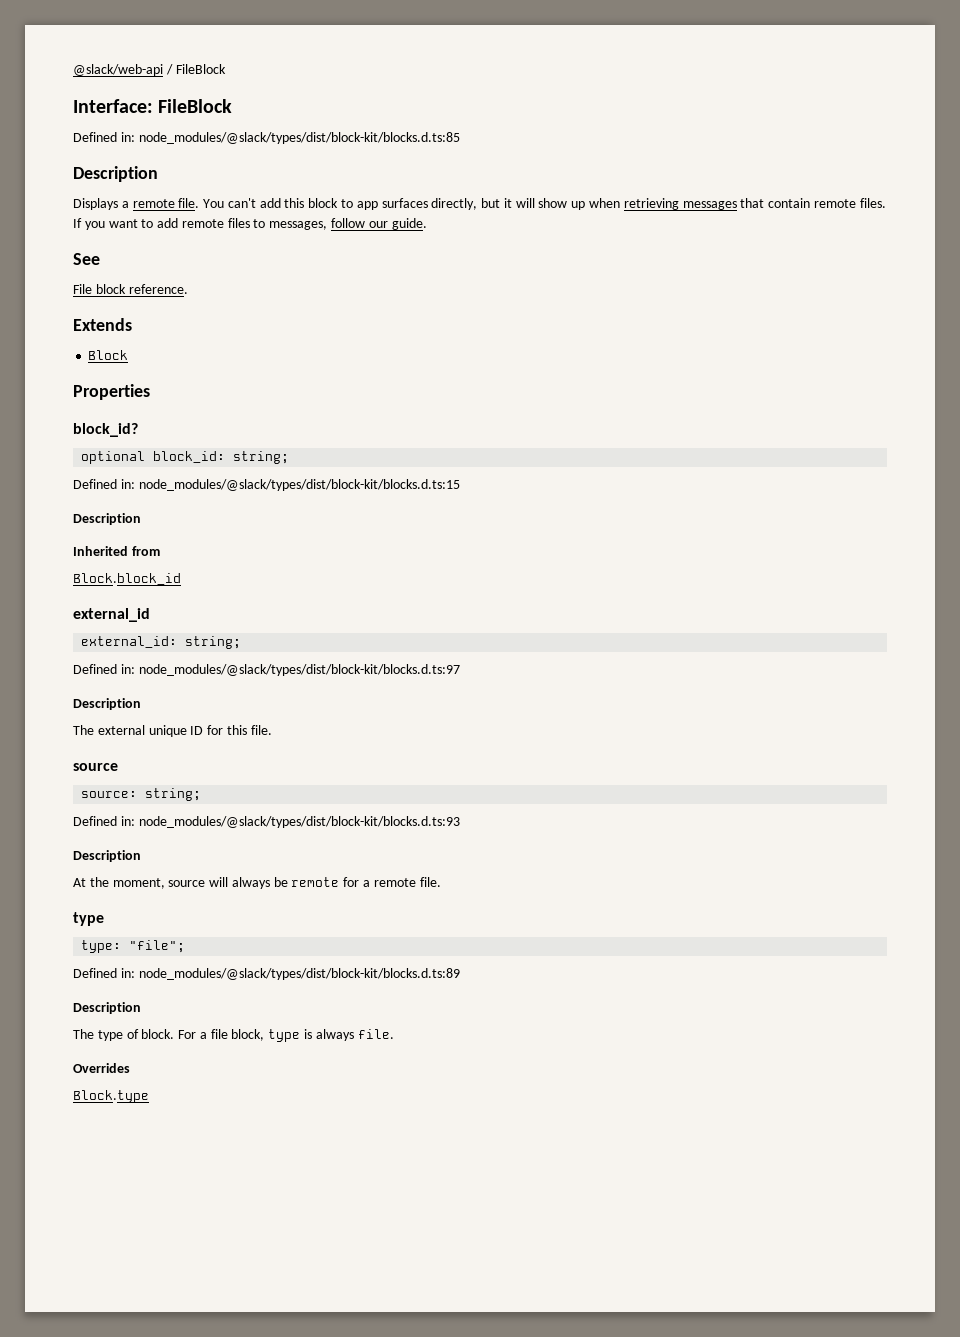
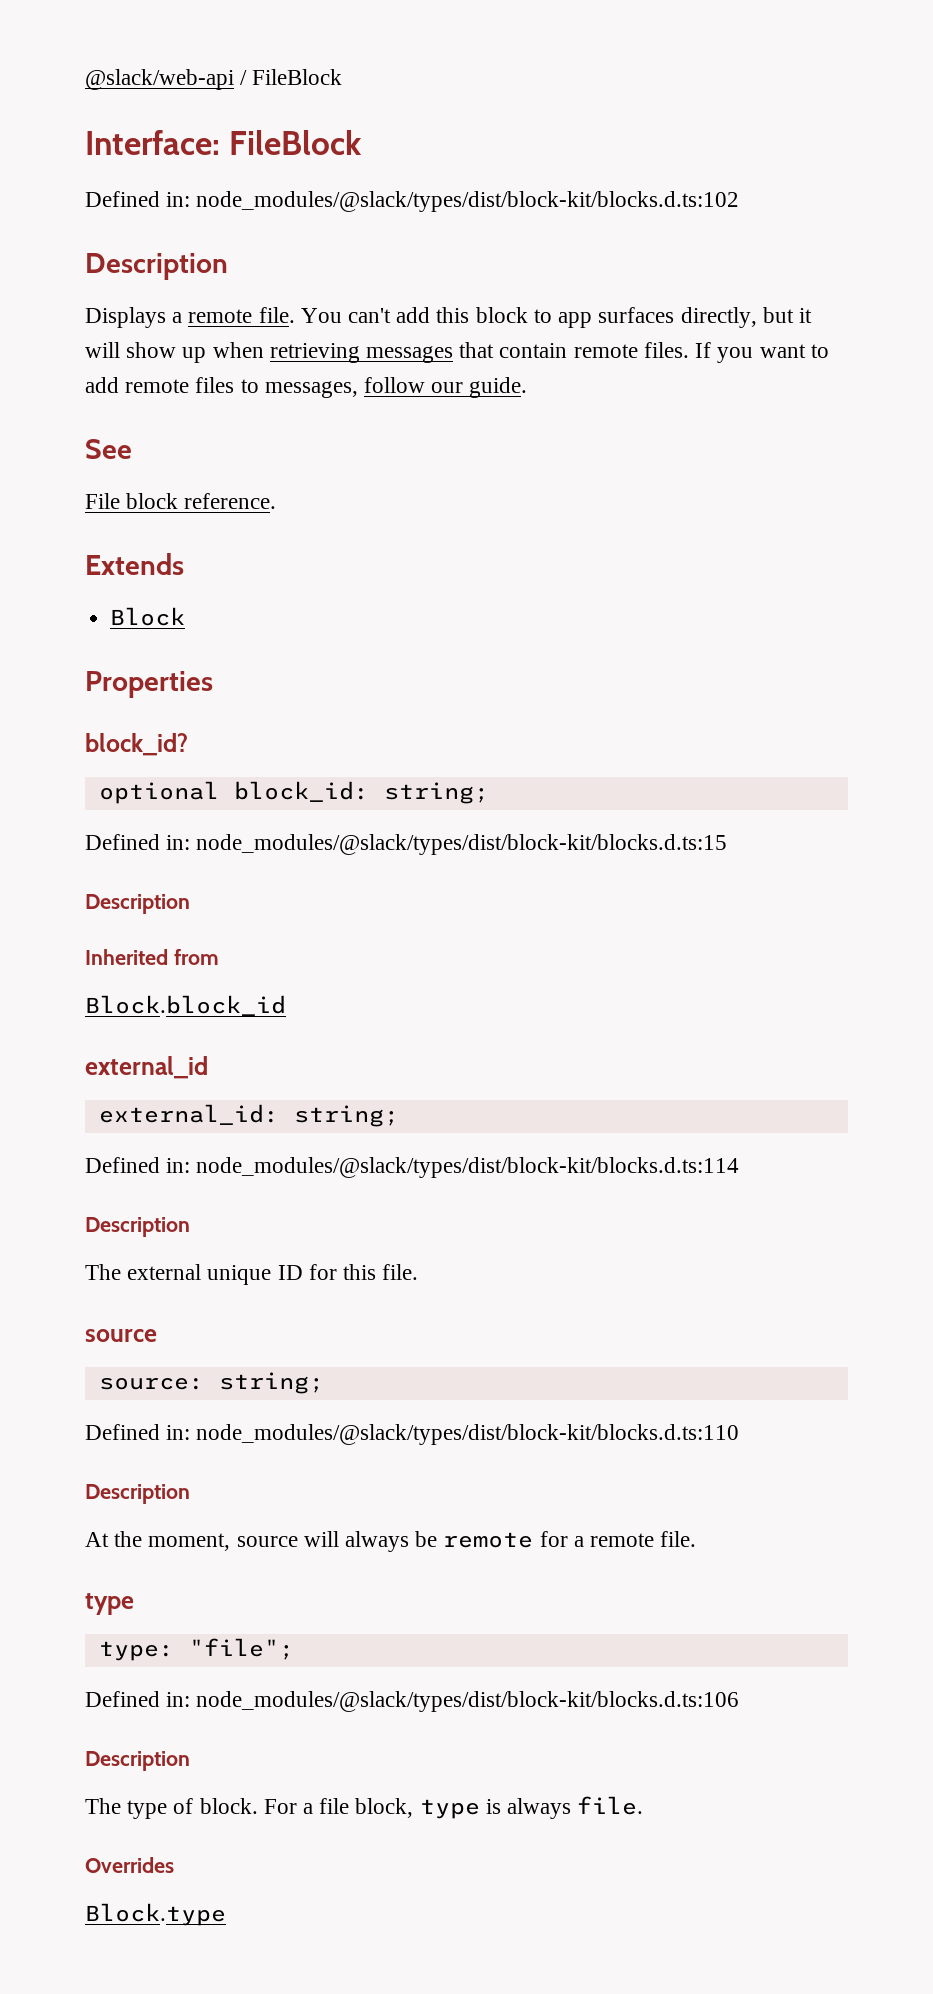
- Defined in: node_modules/@slack/types/dist/block-kit/blocks.d.ts:85
+ Defined in: node_modules/@slack/types/dist/block-kit/blocks.d.ts:102
- Defined in: node_modules/@slack/types/dist/block-kit/blocks.d.ts:97
+ Defined in: node_modules/@slack/types/dist/block-kit/blocks.d.ts:114
- Defined in: node_modules/@slack/types/dist/block-kit/blocks.d.ts:93
+ Defined in: node_modules/@slack/types/dist/block-kit/blocks.d.ts:110
- Defined in: node_modules/@slack/types/dist/block-kit/blocks.d.ts:89
+ Defined in: node_modules/@slack/types/dist/block-kit/blocks.d.ts:106

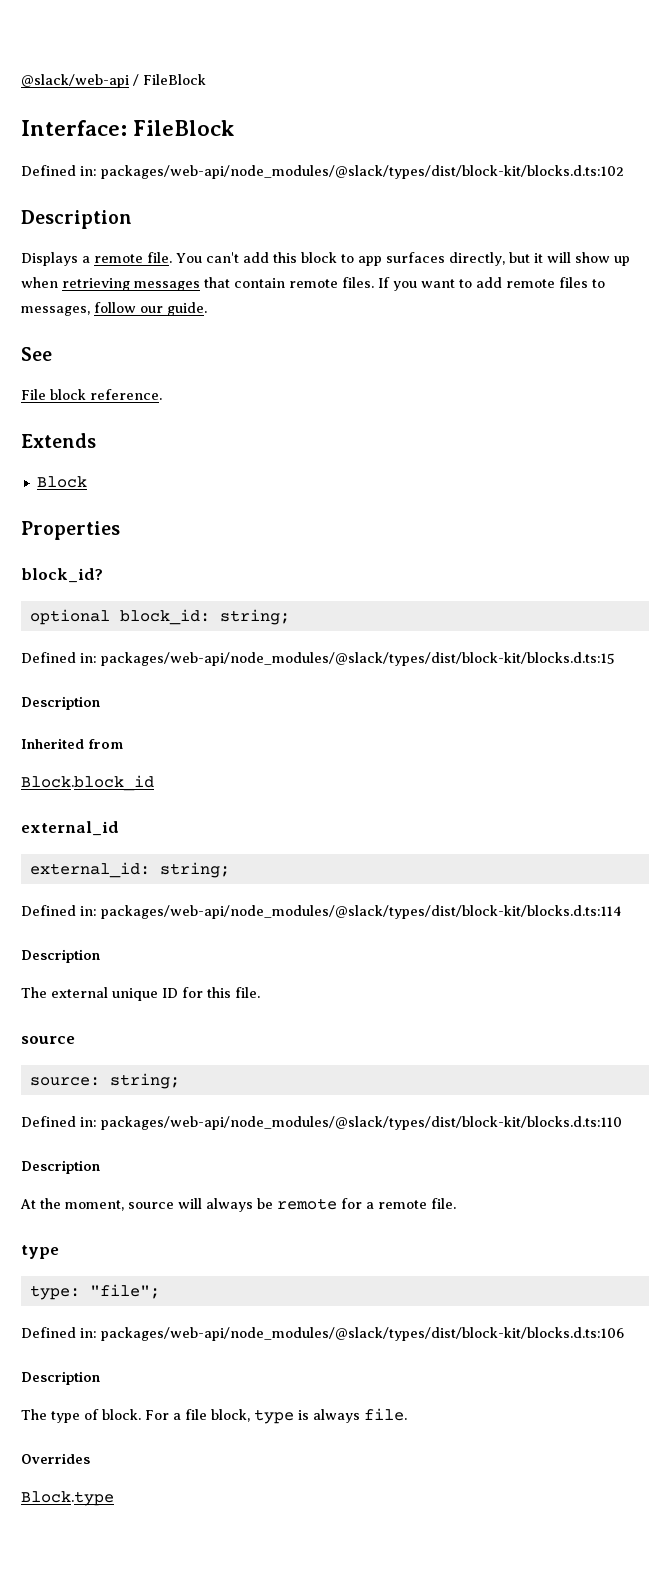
- Defined in: node_modules/@slack/types/dist/block-kit/blocks.d.ts:102
+ Defined in: packages/web-api/node_modules/@slack/types/dist/block-kit/blocks.d.ts:102
- Defined in: node_modules/@slack/types/dist/block-kit/blocks.d.ts:15
+ Defined in: packages/web-api/node_modules/@slack/types/dist/block-kit/blocks.d.ts:15
- Defined in: node_modules/@slack/types/dist/block-kit/blocks.d.ts:114
+ Defined in: packages/web-api/node_modules/@slack/types/dist/block-kit/blocks.d.ts:114
- Defined in: node_modules/@slack/types/dist/block-kit/blocks.d.ts:110
+ Defined in: packages/web-api/node_modules/@slack/types/dist/block-kit/blocks.d.ts:110
- Defined in: node_modules/@slack/types/dist/block-kit/blocks.d.ts:106
+ Defined in: packages/web-api/node_modules/@slack/types/dist/block-kit/blocks.d.ts:106

